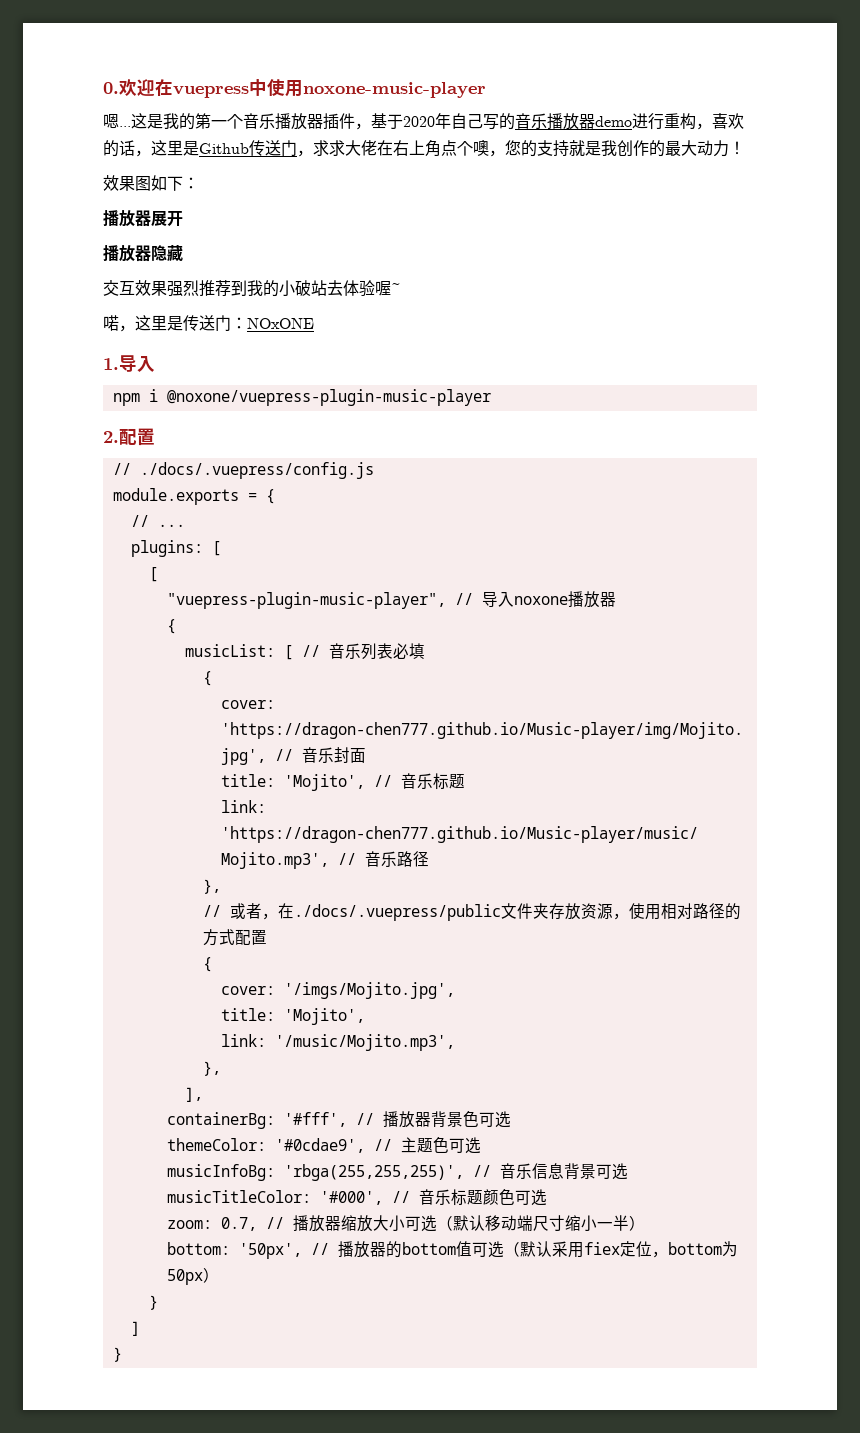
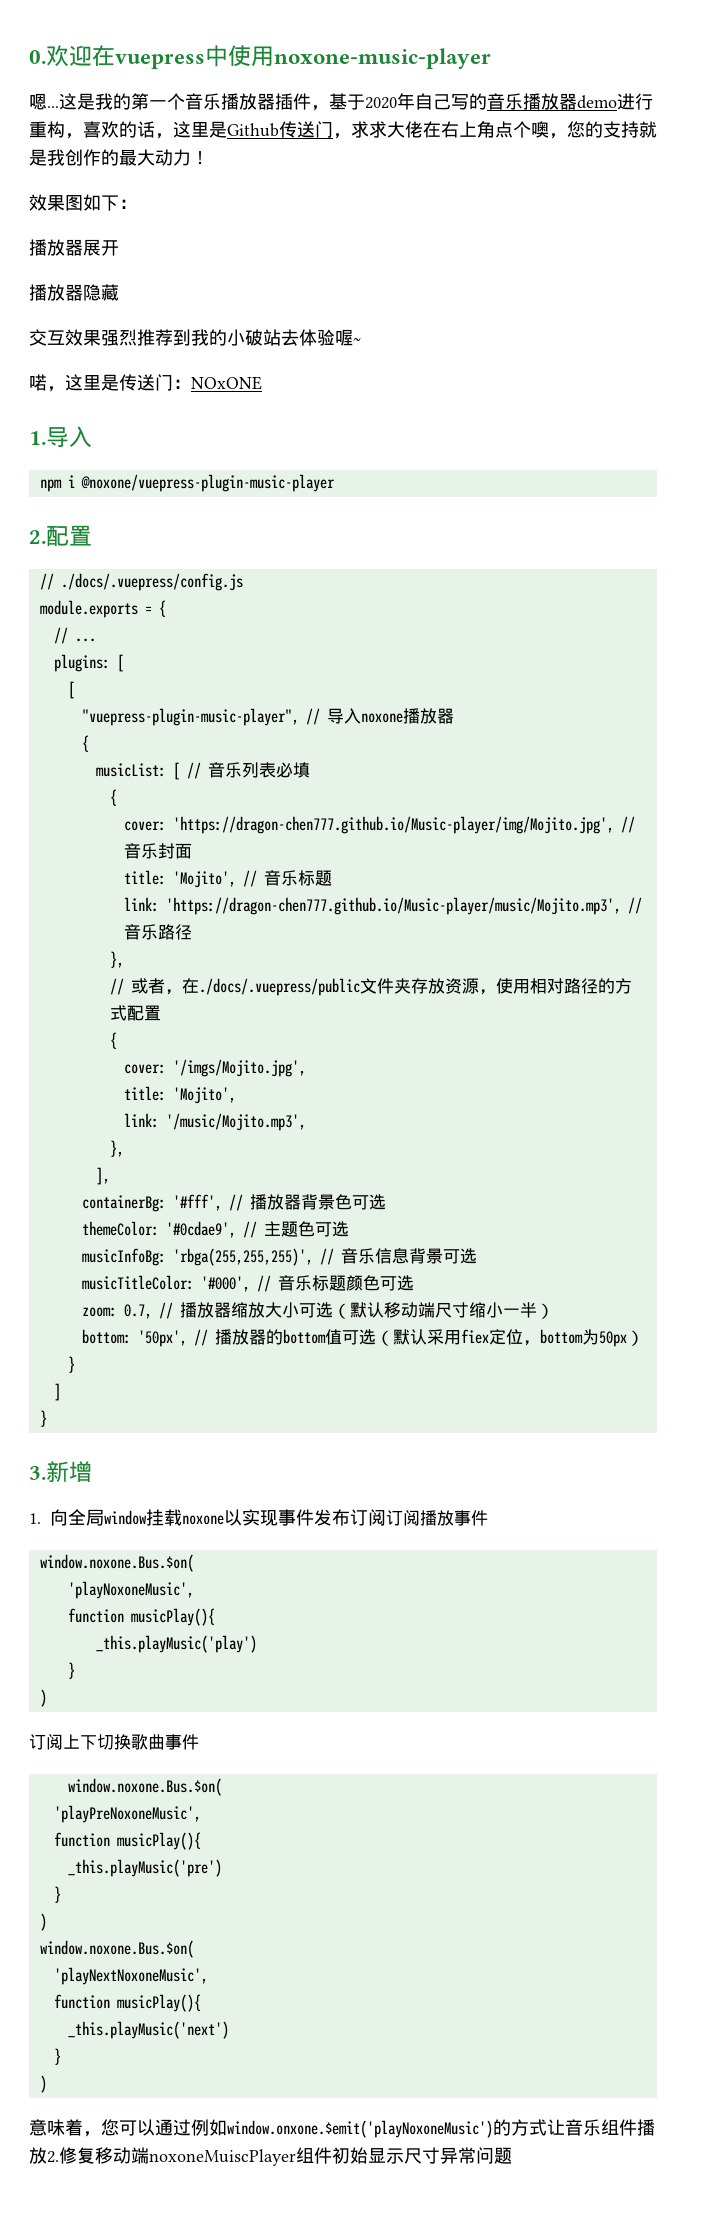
+ 3.新增
+ 1.向全局window挂载noxone以实现事件发布订阅订阅播放事件
+ window.noxone.Bus.$on(
+ 'playNoxoneMusic',
+ function musicPlay(){
+ _this.playMusic('play')
+ }
+ )
+ 订阅上下切换歌曲事件
+ window.noxone.Bus.$on(
+ 'playPreNoxoneMusic',
+ function musicPlay(){
+ _this.playMusic('pre')
+ }
+ )
+ window.noxone.Bus.$on(
+ 'playNextNoxoneMusic',
+ function musicPlay(){
+ _this.playMusic('next')
+ }
+ )
+ 意味着，您可以通过例如window.onxone.$emit('playNoxoneMusic')的方式让音乐组件播放2.修复移动端noxoneMuiscPlayer组件初始显示尺寸异常问题

